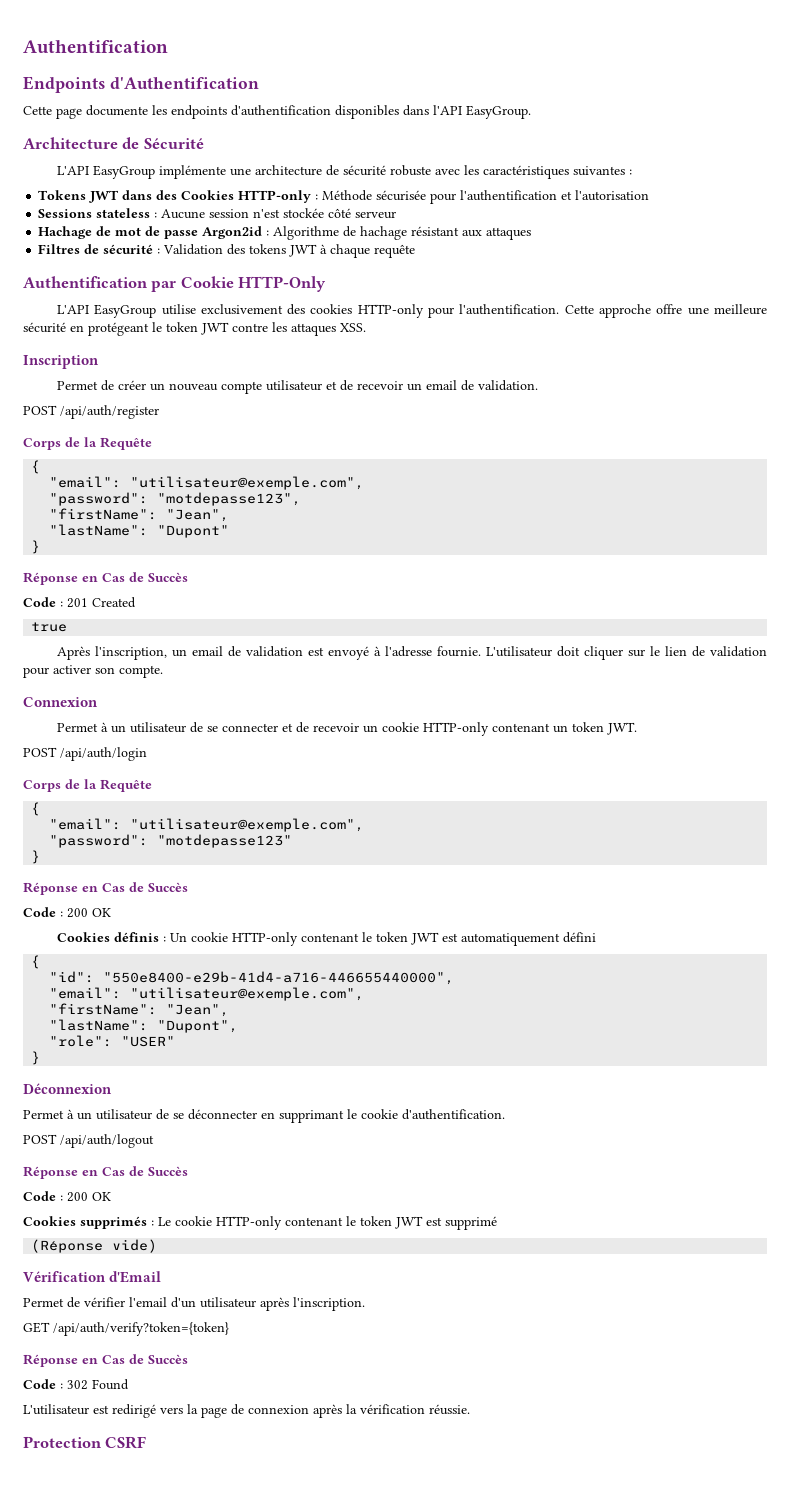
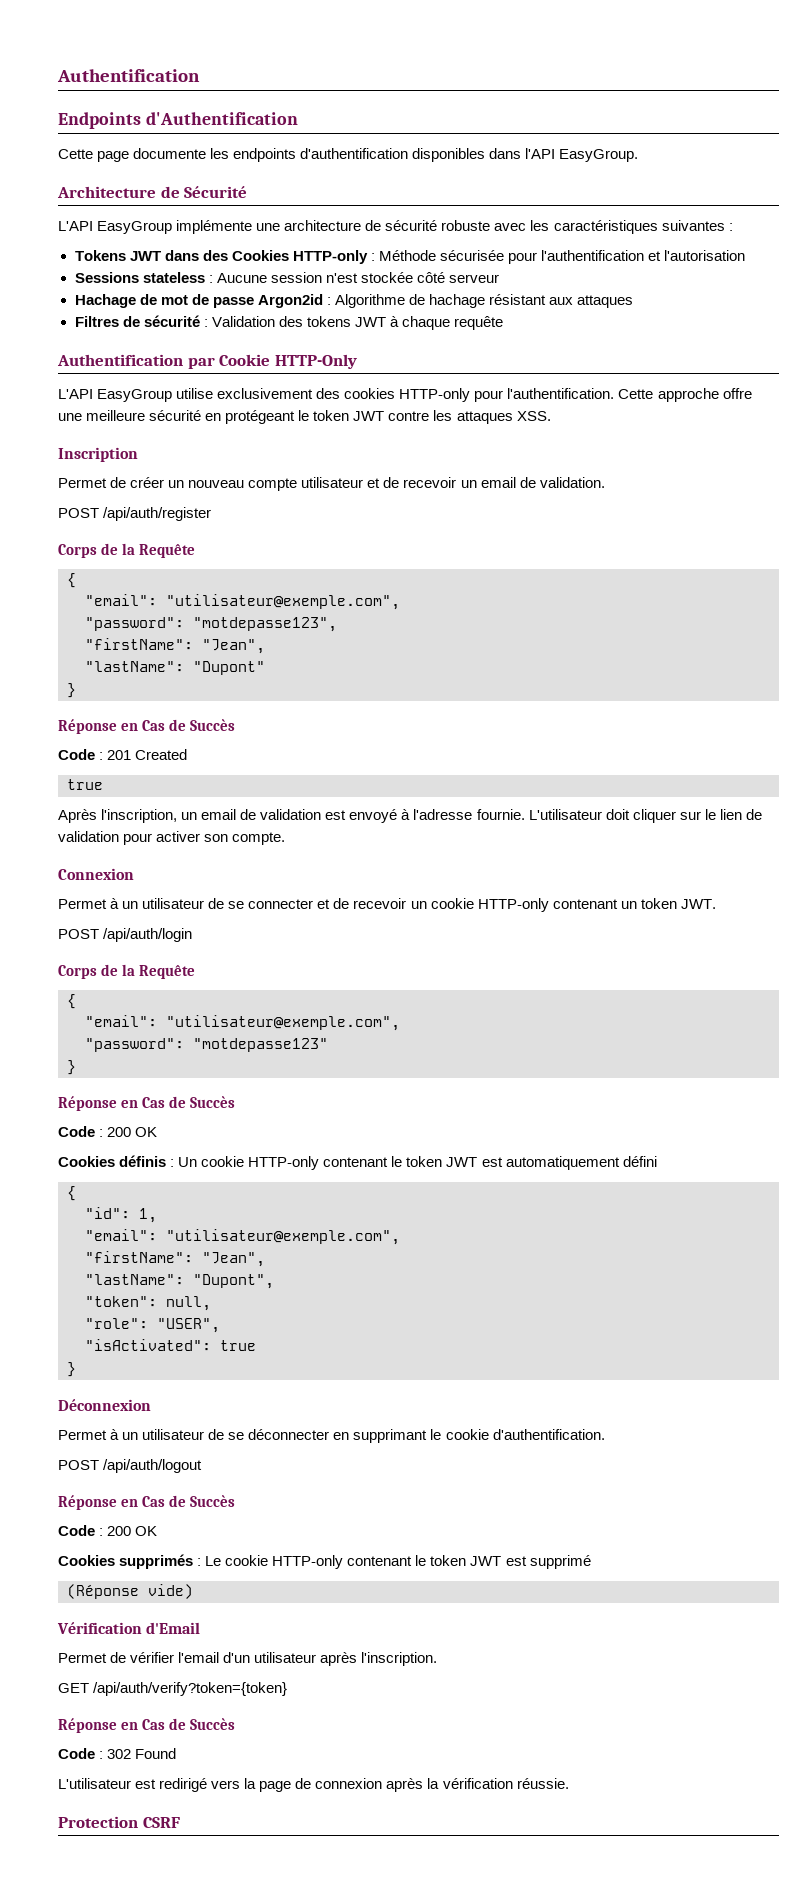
- "id": "550e8400-e29b-41d4-a716-446655440000",
+ "id": 1,
+ "token": null,
- "role": "USER"
+ "role": "USER",
+ "isActivated": true

